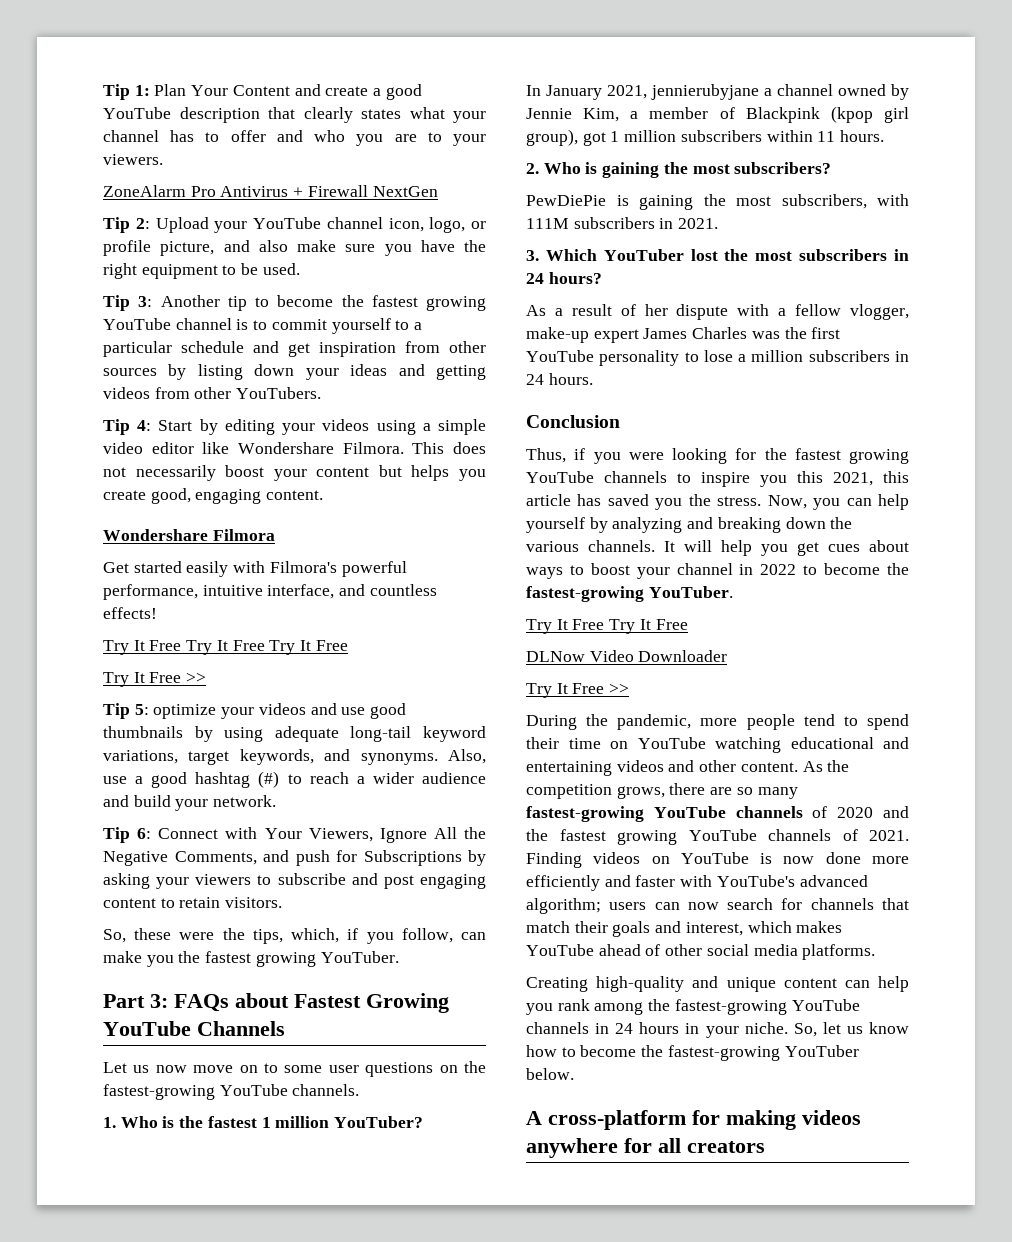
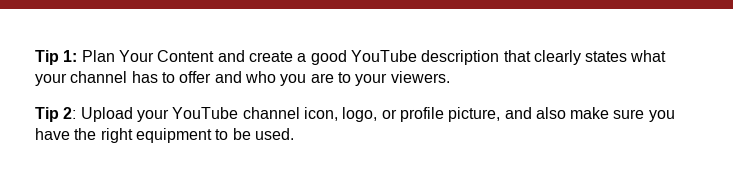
- ZoneAlarm Pro Antivirus + Firewall NextGen
- Tip 3: Another tip to become the fastest growing YouTube channel is to commit yourself to a particular schedule and get inspiration from other sources by listing down your ideas and getting videos from other YouTubers.
- Tip 4: Start by editing your videos using a simple video editor like Wondershare Filmora. This does not necessarily boost your content but helps you create good, engaging content.
- Wondershare Filmora
- Get started easily with Filmora's powerful performance, intuitive interface, and countless effects!
- Try It Free Try It Free Try It Free
- Try It Free >>
- Tip 5: optimize your videos and use good thumbnails by using adequate long-tail keyword variations, target keywords, and synonyms. Also, use a good hashtag (#) to reach a wider audience and build your network.
- Tip 6: Connect with Your Viewers, Ignore All the Negative Comments, and push for Subscriptions by asking your viewers to subscribe and post engaging content to retain visitors.
- So, these were the tips, which, if you follow, can make you the fastest growing YouTuber.
- Part 3: FAQs about Fastest Growing YouTube Channels
- Let us now move on to some user questions on the fastest-growing YouTube channels.
- 1. Who is the fastest 1 million YouTuber?
- In January 2021, jennierubyjane a channel owned by Jennie Kim, a member of Blackpink (kpop girl group), got 1 million subscribers within 11 hours.
- 2. Who is gaining the most subscribers?
- PewDiePie is gaining the most subscribers, with 111M subscribers in 2021.
- 3. Which YouTuber lost the most subscribers in 24 hours?
- As a result of her dispute with a fellow vlogger, make-up expert James Charles was the first YouTube personality to lose a million subscribers in 24 hours.
- Conclusion
- Thus, if you were looking for the fastest growing YouTube channels to inspire you this 2021, this article has saved you the stress. Now, you can help yourself by analyzing and breaking down the various channels. It will help you get cues about ways to boost your channel in 2022 to become the fastest-growing YouTuber.
- Try It Free Try It Free
- DLNow Video Downloader
- Try It Free >>
- During the pandemic, more people tend to spend their time on YouTube watching educational and entertaining videos and other content. As the competition grows, there are so many fastest-growing YouTube channels of 2020 and the fastest growing YouTube channels of 2021. Finding videos on YouTube is now done more efficiently and faster with YouTube's advanced algorithm; users can now search for channels that match their goals and interest, which makes YouTube ahead of other social media platforms.
- Creating high-quality and unique content can help you rank among the fastest-growing YouTube channels in 24 hours in your niche. So, let us know how to become the fastest-growing YouTuber below.
- A cross-platform for making videos anywhere for all creators

